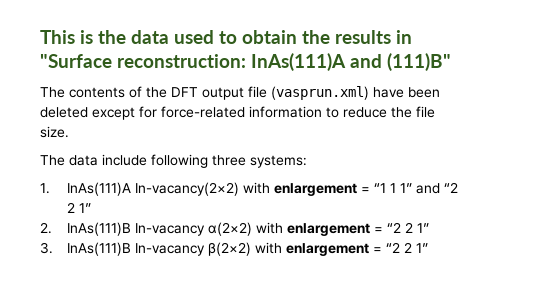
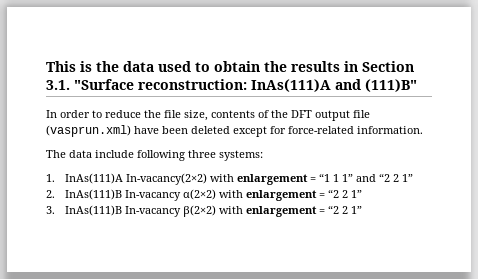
- This is the data used to obtain the results in "Surface reconstruction: InAs(111)A and (111)B"
+ This is the data used to obtain the results in Section 3.1. "Surface reconstruction: InAs(111)A and (111)B"
- The contents of the DFT output file (vasprun.xml) have been deleted except for force-related information to reduce the file size.
+ In order to reduce the file size, contents of the DFT output file (vasprun.xml) have been deleted except for force-related information.

